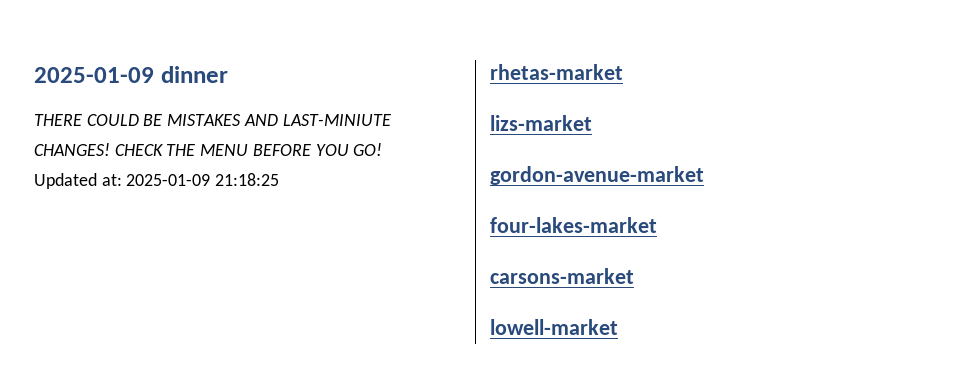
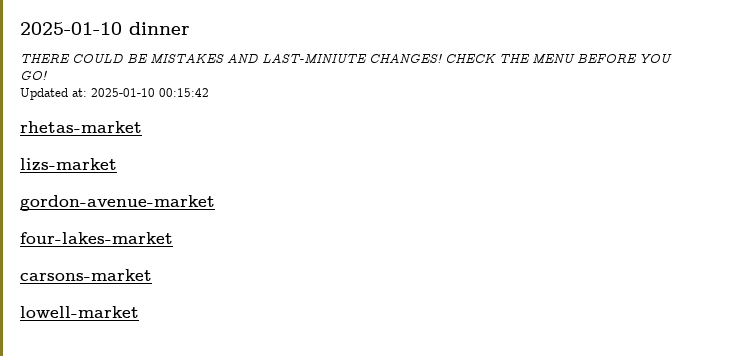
- 2025-01-09 dinner
+ 2025-01-10 dinner
- Updated at: 2025-01-09 21:18:25
+ Updated at: 2025-01-10 00:15:42

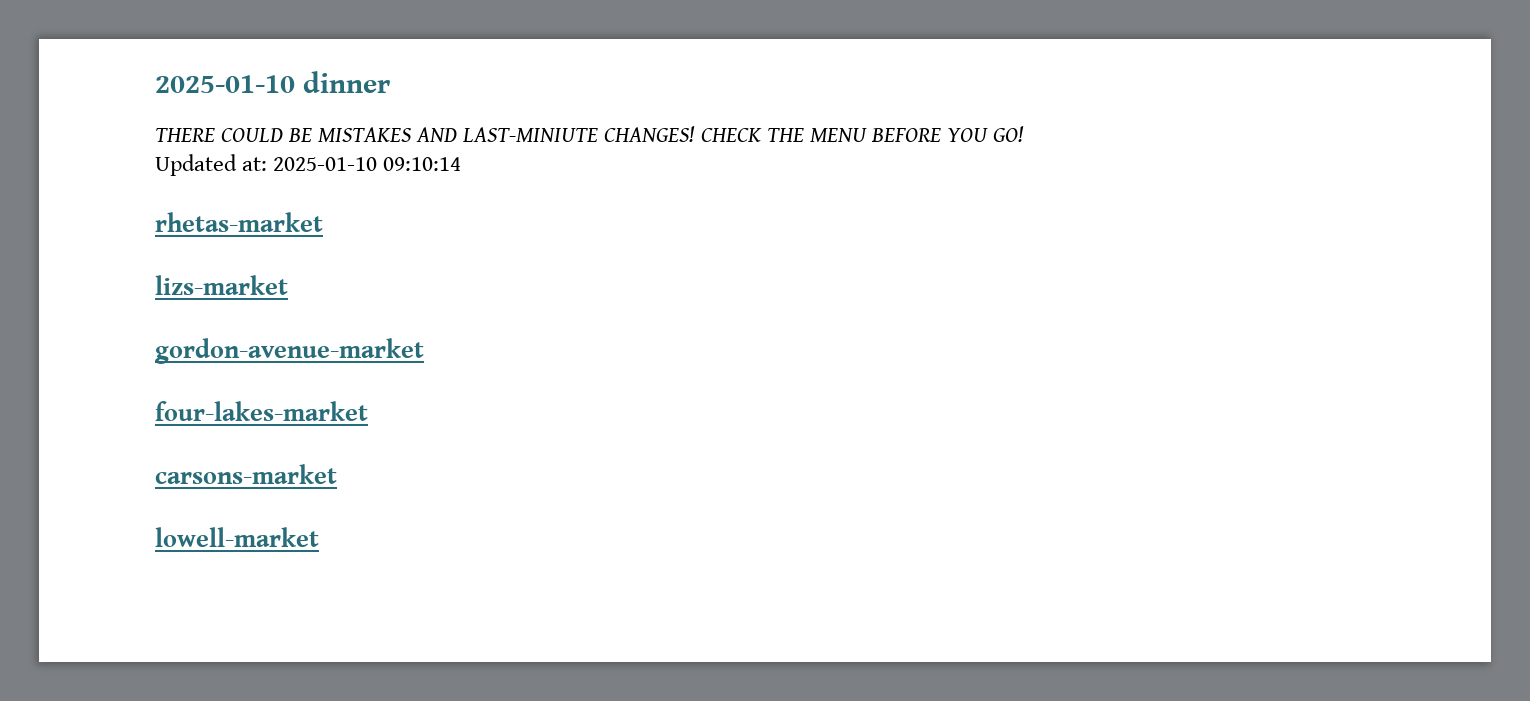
- Updated at: 2025-01-10 00:15:42
+ Updated at: 2025-01-10 09:10:14

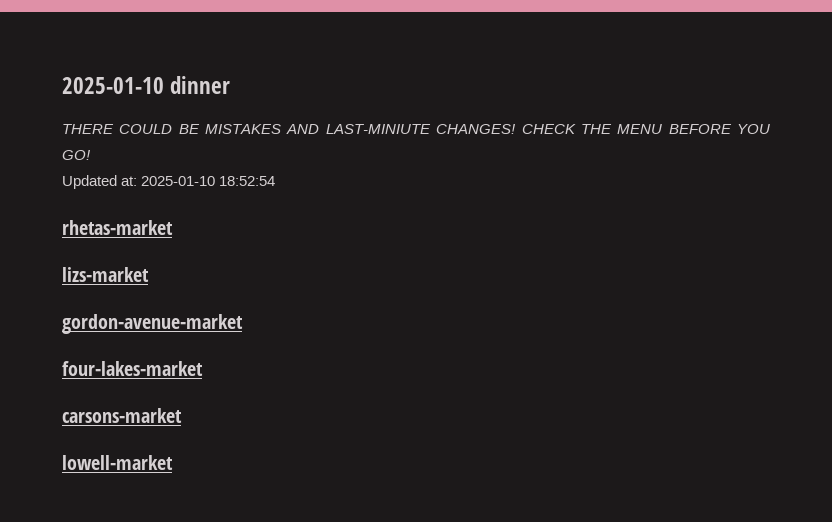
- Updated at: 2025-01-10 09:10:14
+ Updated at: 2025-01-10 18:52:54

